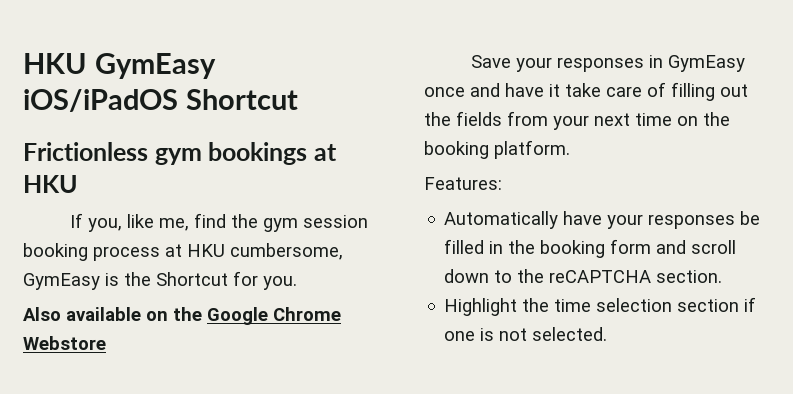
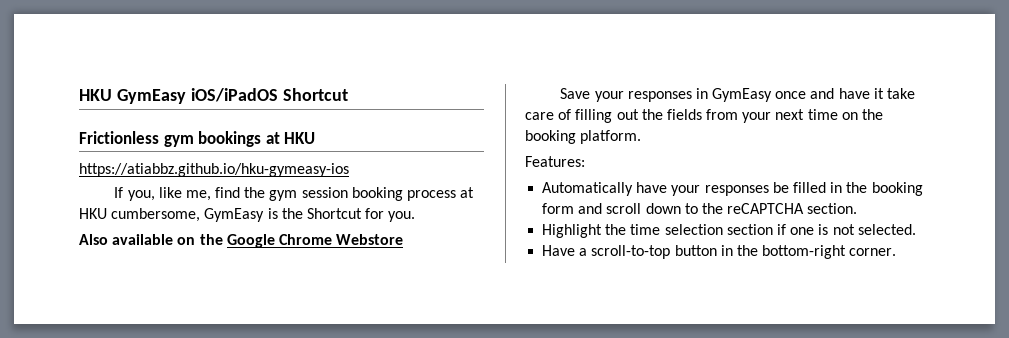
+ https://atiabbz.github.io/hku-gymeasy-ios
+ Have a scroll-to-top button in the bottom-right corner.

